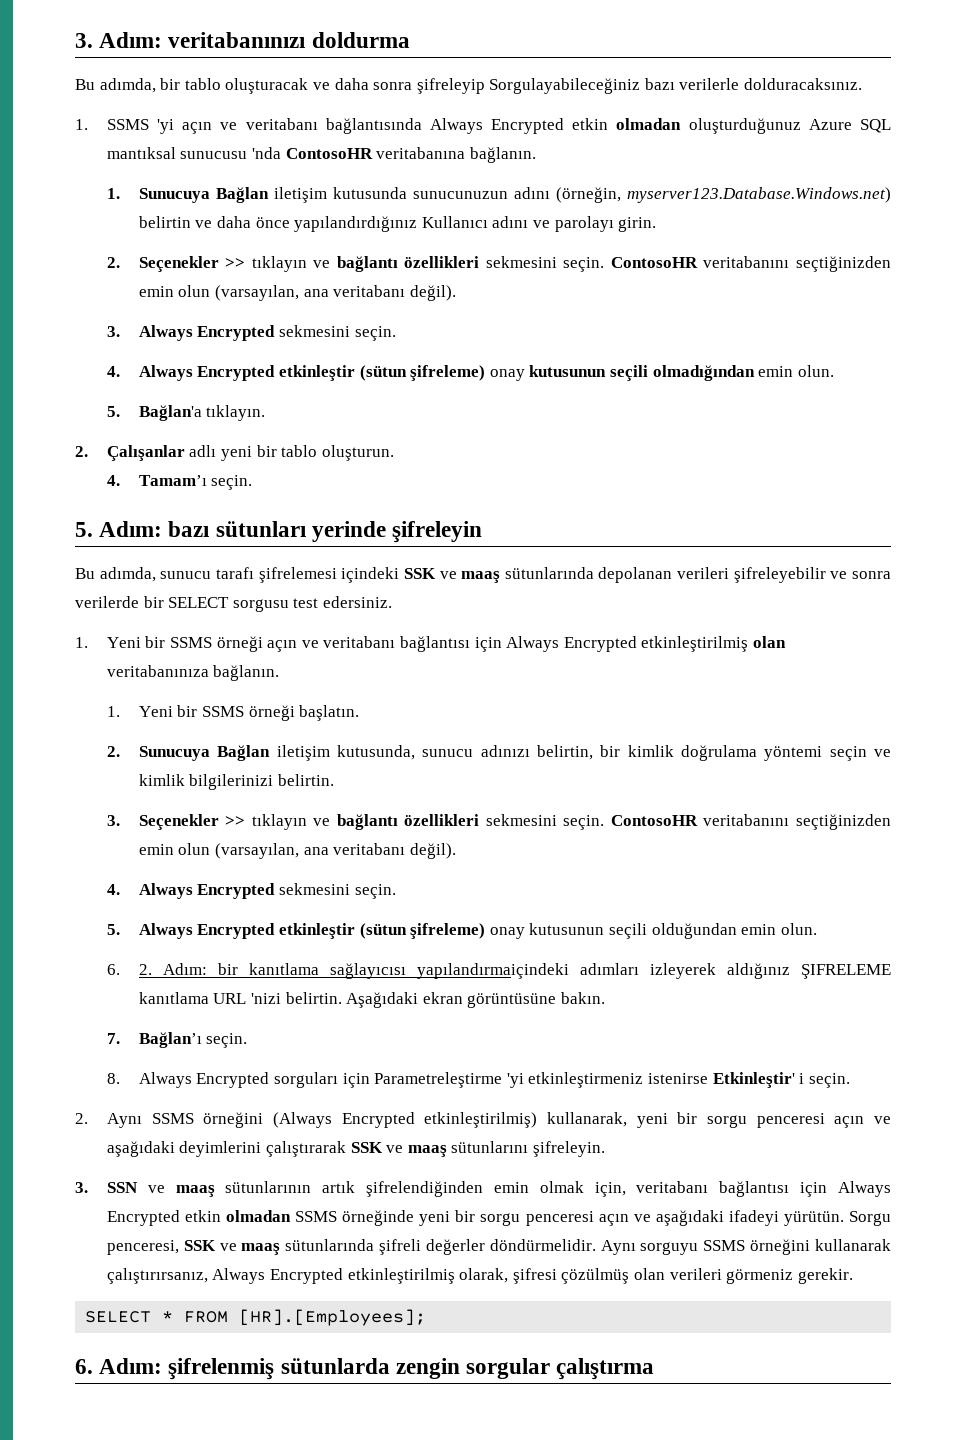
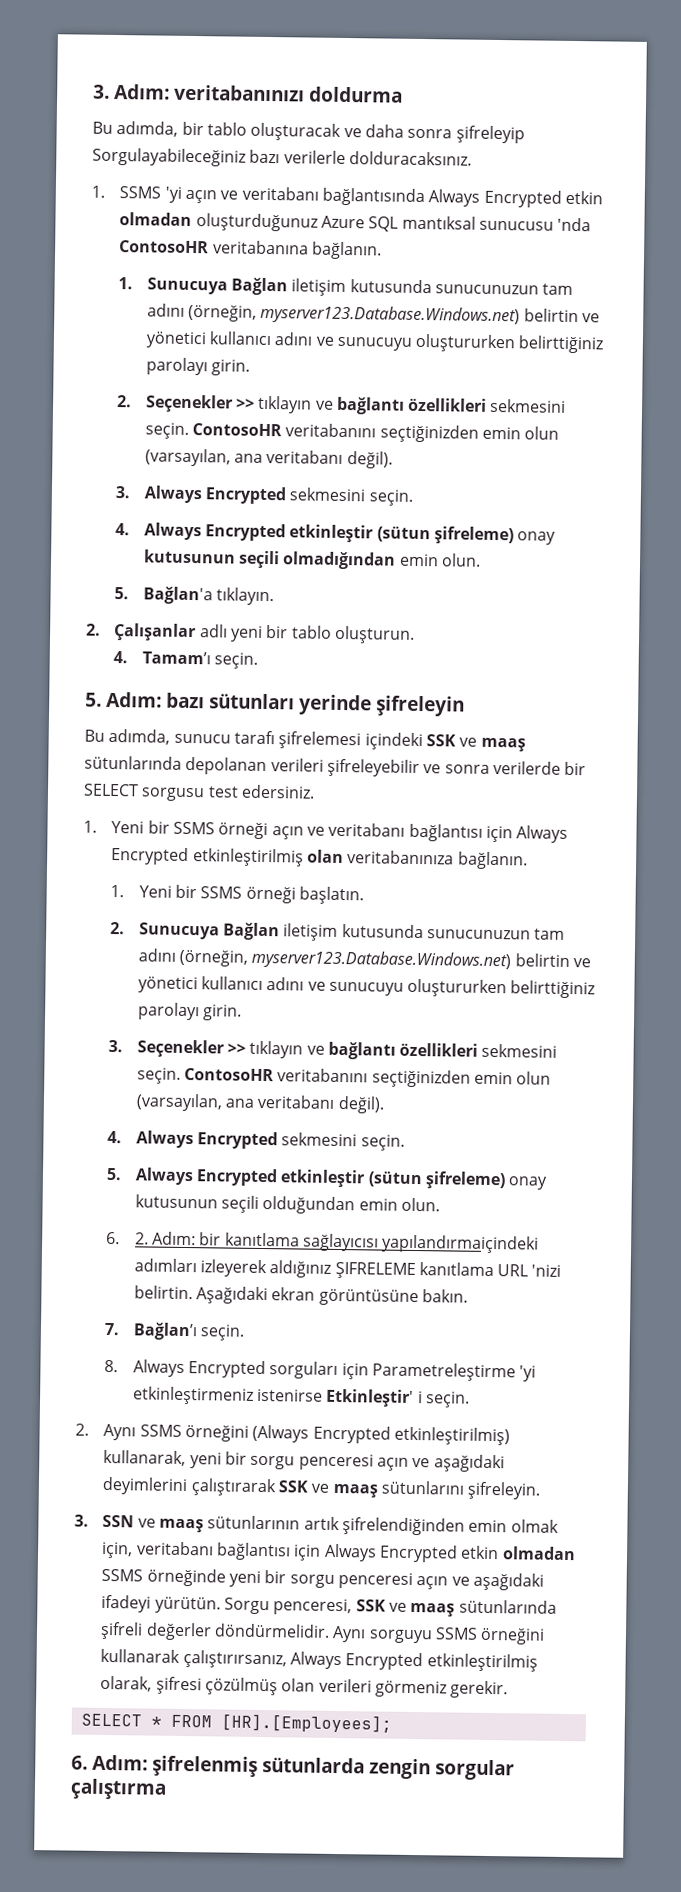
- 1. Sunucuya Bağlan iletişim kutusunda sunucunuzun adını (örneğin, myserver123.Database.Windows.net) belirtin ve daha önce yapılandırdığınız Kullanıcı adını ve parolayı girin.
+ 1. Sunucuya Bağlan iletişim kutusunda sunucunuzun tam adını (örneğin, myserver123.Database.Windows.net) belirtin ve yönetici kullanıcı adını ve sunucuyu oluştururken belirttiğiniz parolayı girin.
- 2. Sunucuya Bağlan iletişim kutusunda, sunucu adınızı belirtin, bir kimlik doğrulama yöntemi seçin ve kimlik bilgilerinizi belirtin.
+ 2. Sunucuya Bağlan iletişim kutusunda sunucunuzun tam adını (örneğin, myserver123.Database.Windows.net) belirtin ve yönetici kullanıcı adını ve sunucuyu oluştururken belirttiğiniz parolayı girin.

